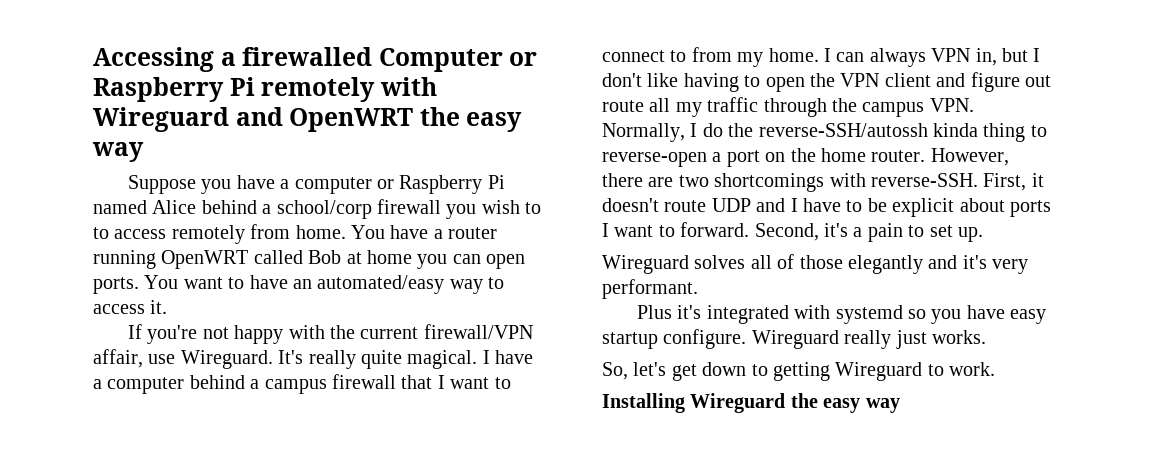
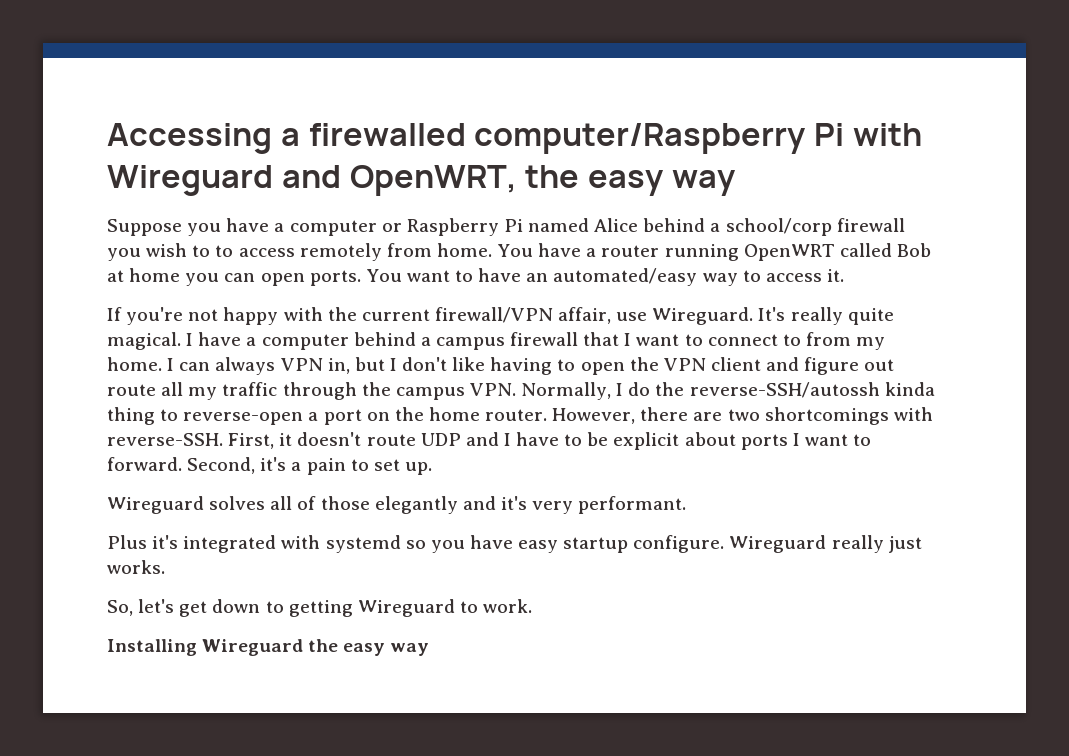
- Accessing a firewalled Computer or Raspberry Pi remotely with Wireguard and OpenWRT the easy way
+ Accessing a firewalled computer/Raspberry Pi with Wireguard and OpenWRT, the easy way

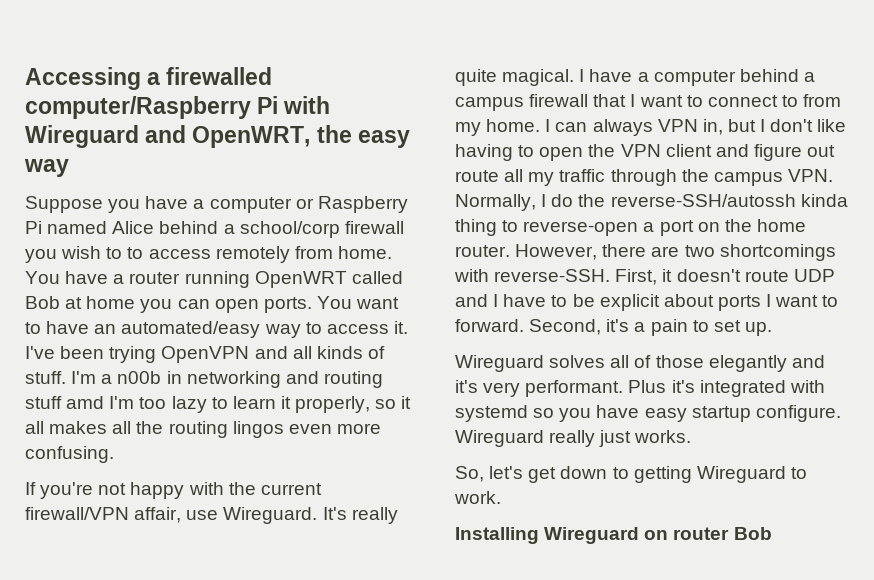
+ I've been trying OpenVPN and all kinds of stuff. I'm a n00b in networking and routing stuff amd I'm too lazy to learn it properly, so it all makes all the routing lingos even more confusing.
- Wireguard solves all of those elegantly and it's very performant.
- Plus it's integrated with systemd so you have easy startup configure.
+ Wireguard solves all of those elegantly and it's very performant. Plus it's integrated with systemd so you have easy startup configure.
- Installing Wireguard the easy way
+ Installing Wireguard on router Bob

